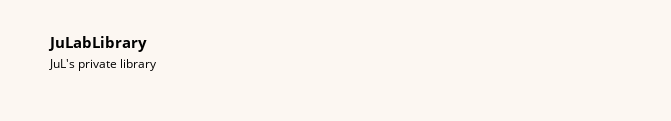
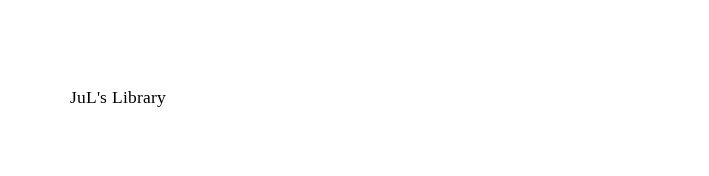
- JuLabLibrary
- JuL's private library
+ JuL's Library

